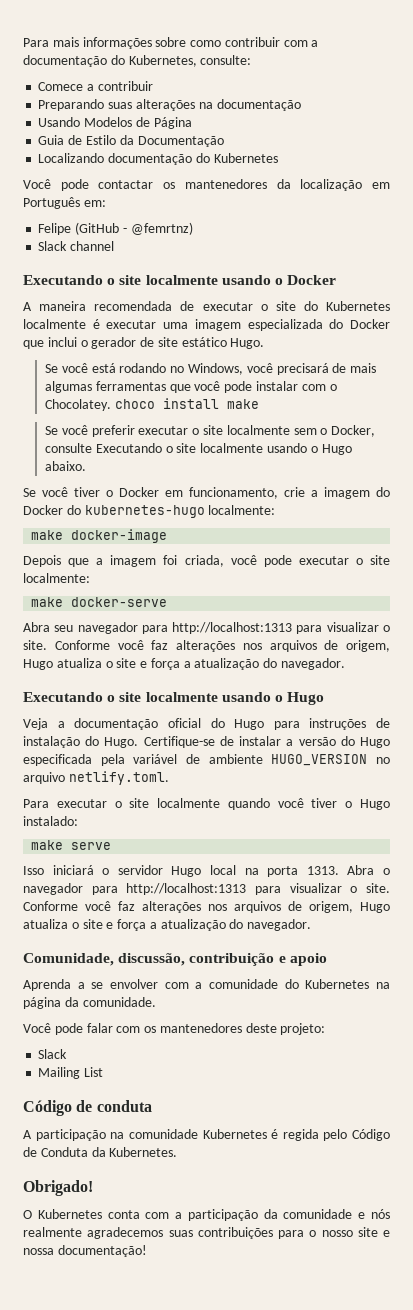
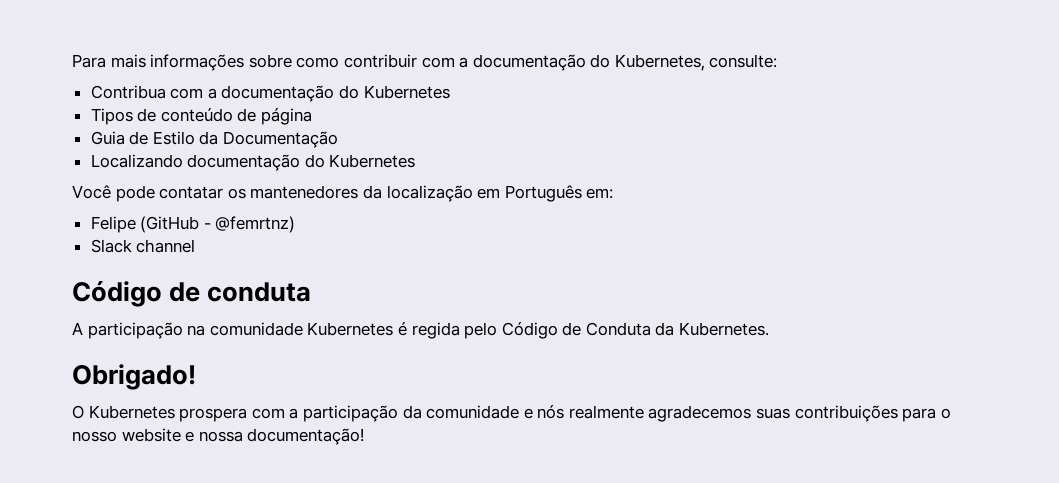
- Comece a contribuir
- Preparando suas alterações na documentação
- Usando Modelos de Página
+ Contribua com a documentação do Kubernetes
+ Tipos de conteúdo de página
- Você pode contactar os mantenedores da localização em Português em:
+ Você pode contatar os mantenedores da localização em Português em:
- Executando o site localmente usando o Docker
- A maneira recomendada de executar o site do Kubernetes localmente é executar uma imagem especializada do Docker que inclui o gerador de site estático Hugo.
- Se você está rodando no Windows, você precisará de mais algumas ferramentas que você pode instalar com o Chocolatey. choco install make
- Se você preferir executar o site localmente sem o Docker, consulte Executando o site localmente usando o Hugo abaixo.
- Se você tiver o Docker em funcionamento, crie a imagem do Docker do kubernetes-hugo localmente:
- make docker-image
- Depois que a imagem foi criada, você pode executar o site localmente:
- make docker-serve
- Abra seu navegador para http://localhost:1313 para visualizar o site. Conforme você faz alterações nos arquivos de origem, Hugo atualiza o site e força a atualização do navegador.
- Executando o site localmente usando o Hugo
- Veja a documentação oficial do Hugo para instruções de instalação do Hugo. Certifique-se de instalar a versão do Hugo especificada pela variável de ambiente HUGO_VERSION no arquivo netlify.toml.
- Para executar o site localmente quando você tiver o Hugo instalado:
- make serve
- Isso iniciará o servidor Hugo local na porta 1313. Abra o navegador para http://localhost:1313 para visualizar o site. Conforme você faz alterações nos arquivos de origem, Hugo atualiza o site e força a atualização do navegador.
- Comunidade, discussão, contribuição e apoio
- Aprenda a se envolver com a comunidade do Kubernetes na página da comunidade.
- Você pode falar com os mantenedores deste projeto:
- Slack
- Mailing List
- O Kubernetes conta com a participação da comunidade e nós realmente agradecemos suas contribuições para o nosso site e nossa documentação!
+ O Kubernetes prospera com a participação da comunidade e nós realmente agradecemos suas contribuições para o nosso website e nossa documentação!

